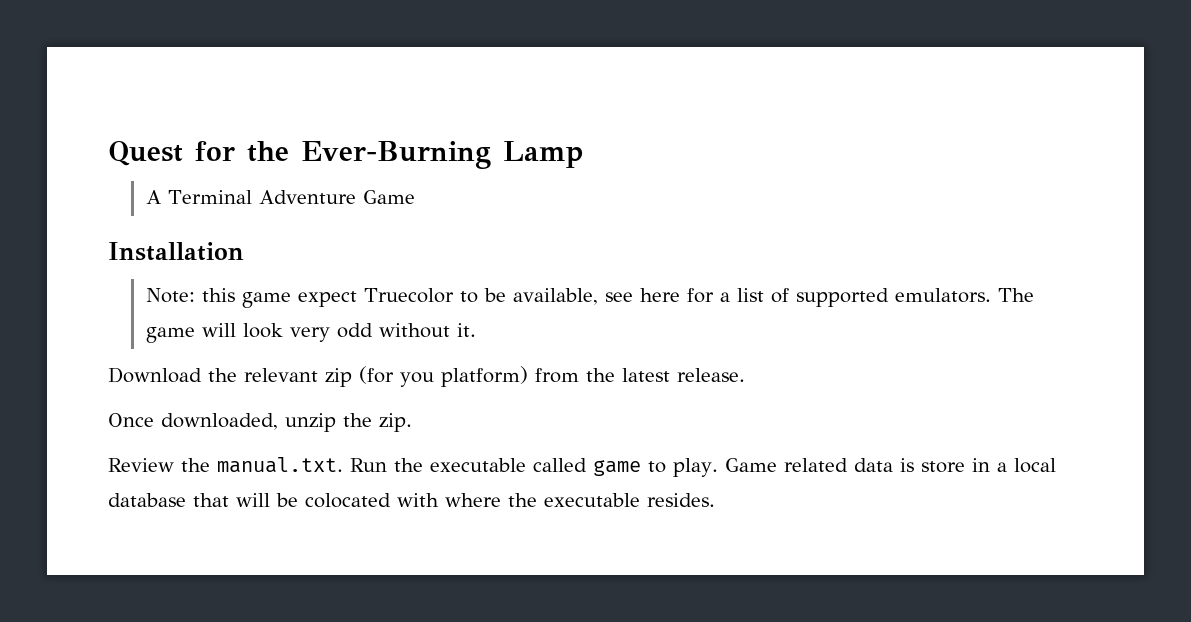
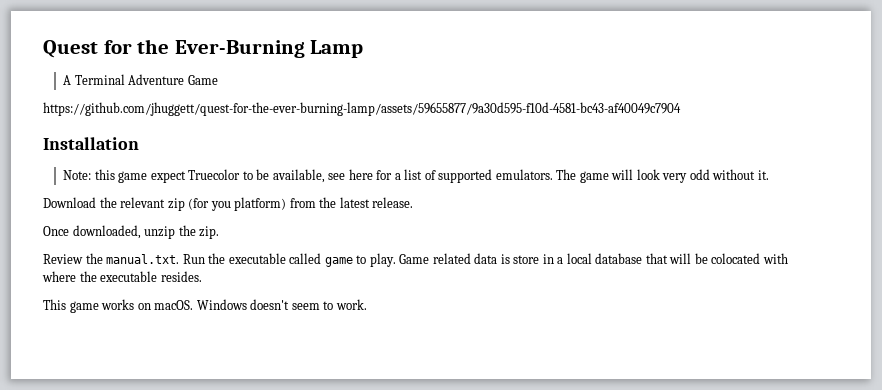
+ https://github.com/jhuggett/quest-for-the-ever-burning-lamp/assets/59655877/9a30d595-f10d-4581-bc43-af40049c7904
+ This game works on macOS. Windows doesn't seem to work.

